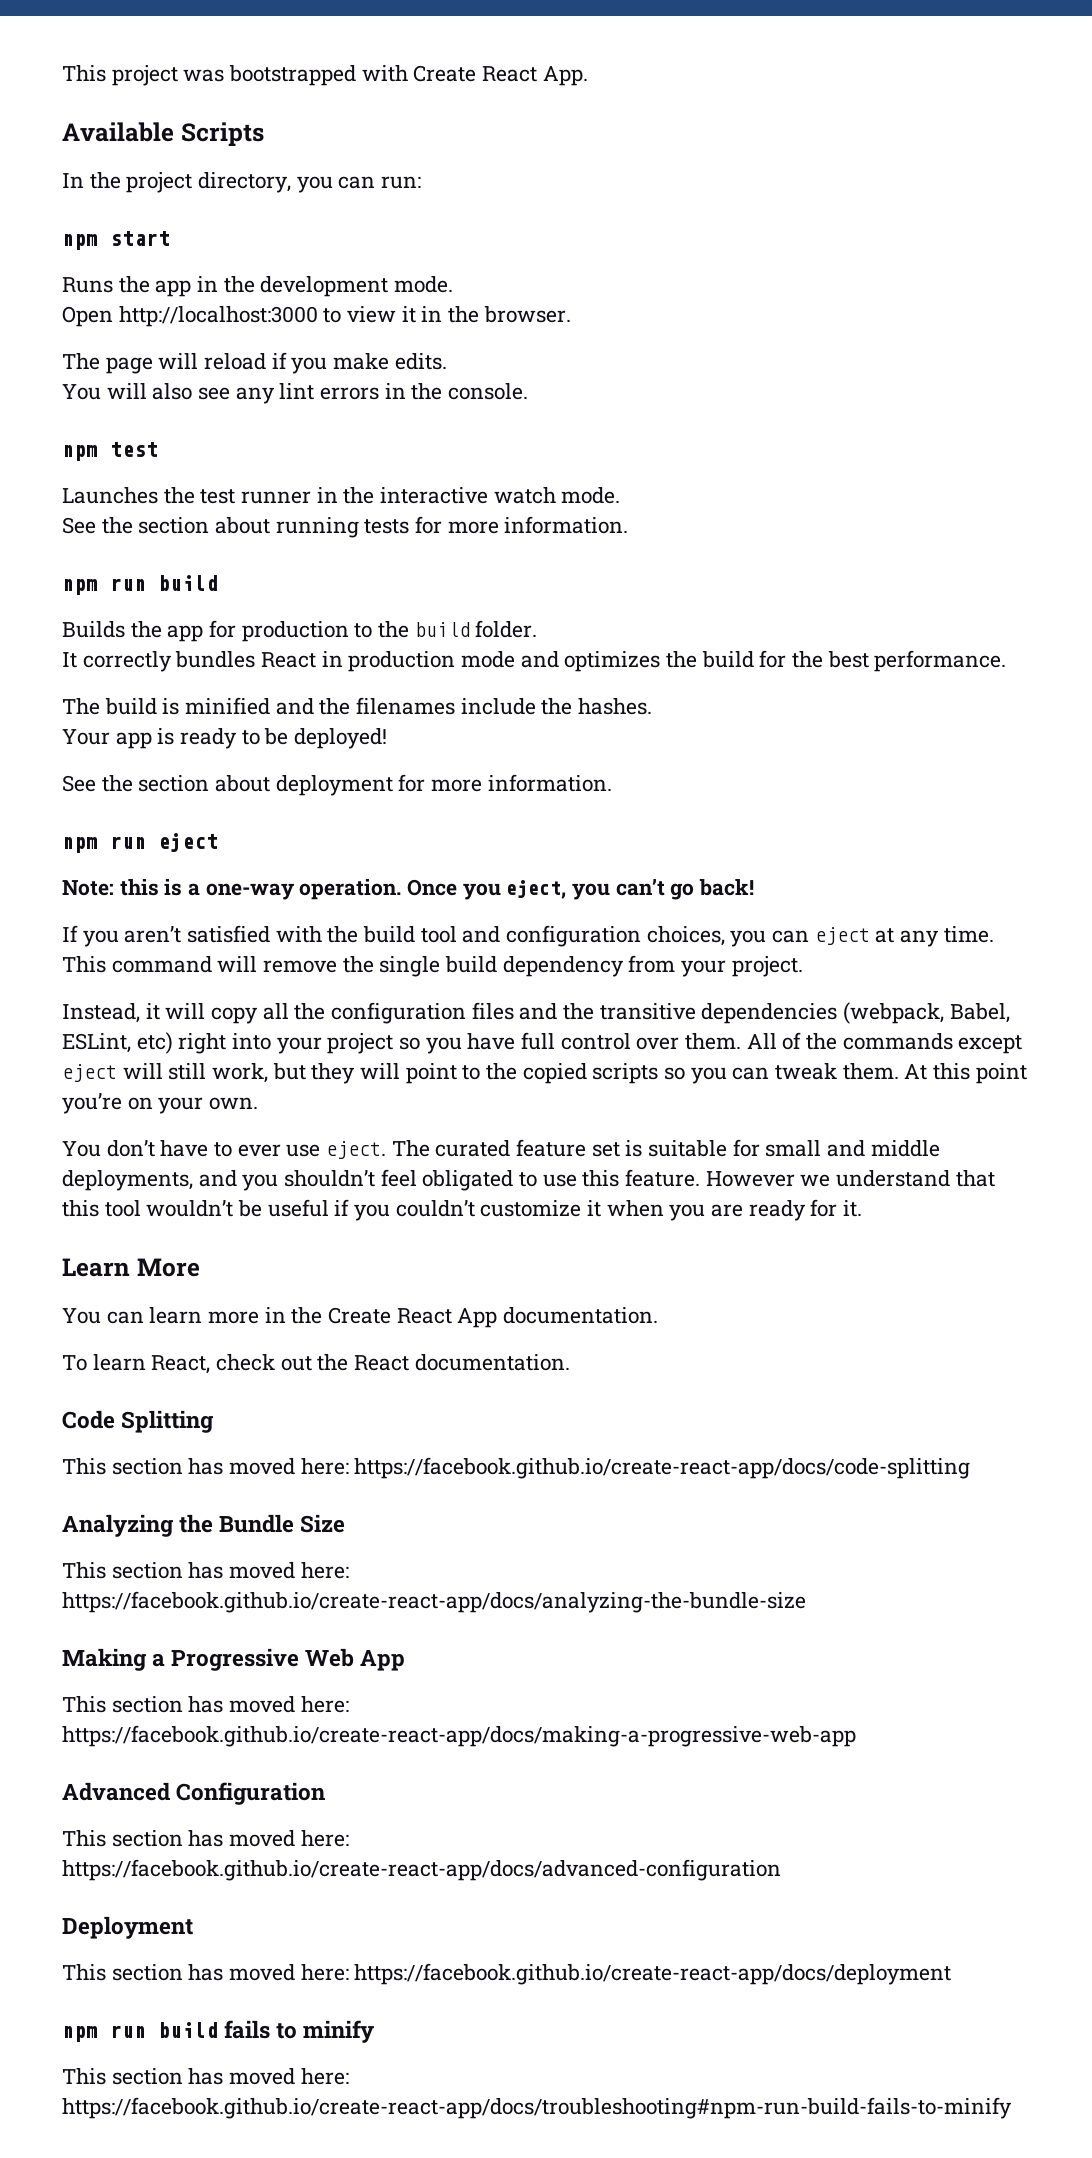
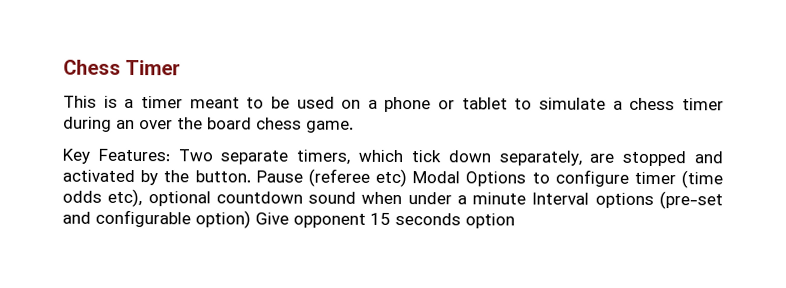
- This project was bootstrapped with Create React App.
- Available Scripts
- In the project directory, you can run:
- npm start
- Runs the app in the development mode.
- Open http://localhost:3000 to view it in the browser.
- The page will reload if you make edits.
- You will also see any lint errors in the console.
- npm test
- Launches the test runner in the interactive watch mode.
- See the section about running tests for more information.
- npm run build
- Builds the app for production to the build folder.
- It correctly bundles React in production mode and optimizes the build for the best performance.
- The build is minified and the filenames include the hashes.
- Your app is ready to be deployed!
- See the section about deployment for more information.
- npm run eject
- Note: this is a one-way operation. Once you eject, you can’t go back!
- If you aren’t satisfied with the build tool and configuration choices, you can eject at any time. This command will remove the single build dependency from your project.
- Instead, it will copy all the configuration files and the transitive dependencies (webpack, Babel, ESLint, etc) right into your project so you have full control over them. All of the commands except eject will still work, but they will point to the copied scripts so you can tweak them. At this point you’re on your own.
- You don’t have to ever use eject. The curated feature set is suitable for small and middle deployments, and you shouldn’t feel obligated to use this feature. However we understand that this tool wouldn’t be useful if you couldn’t customize it when you are ready for it.
- Learn More
- You can learn more in the Create React App documentation.
- To learn React, check out the React documentation.
- Code Splitting
- This section has moved here: https://facebook.github.io/create-react-app/docs/code-splitting
- Analyzing the Bundle Size
- This section has moved here: https://facebook.github.io/create-react-app/docs/analyzing-the-bundle-size
- Making a Progressive Web App
- This section has moved here: https://facebook.github.io/create-react-app/docs/making-a-progressive-web-app
- Advanced Configuration
- This section has moved here: https://facebook.github.io/create-react-app/docs/advanced-configuration
- Deployment
- This section has moved here: https://facebook.github.io/create-react-app/docs/deployment
- npm run build fails to minify
- This section has moved here: https://facebook.github.io/create-react-app/docs/troubleshooting#npm-run-build-fails-to-minify
+ Chess Timer
+ This is a timer meant to be used on a phone or tablet to simulate a chess timer during an over the board chess game.
+ Key Features: Two separate timers, which tick down separately, are stopped and activated by the button. Pause (referee etc) Modal Options to configure timer (time odds etc), optional countdown sound when under a minute Interval options (pre-set and configurable option) Give opponent 15 seconds option

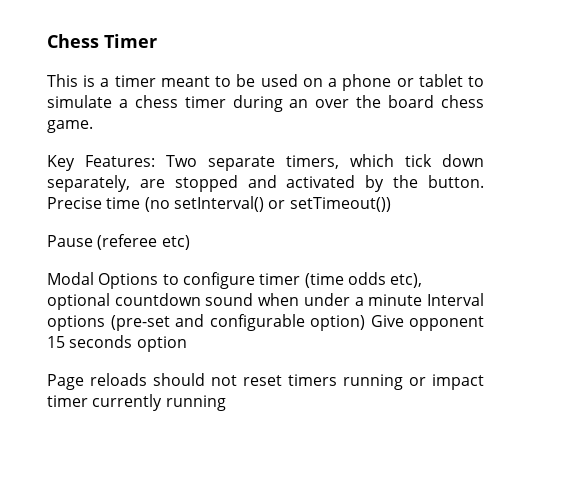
- Key Features: Two separate timers, which tick down separately, are stopped and activated by the button. Pause (referee etc) Modal Options to configure timer (time odds etc), optional countdown sound when under a minute Interval options (pre-set and configurable option) Give opponent 15 seconds option
+ Key Features: Two separate timers, which tick down separately, are stopped and activated by the button. Precise time (no setInterval() or setTimeout())
+ Pause (referee etc)
+ Modal Options to configure timer (time odds etc), optional countdown sound when under a minute Interval options (pre-set and configurable option) Give opponent 15 seconds option
+ Page reloads should not reset timers running or impact timer currently running

